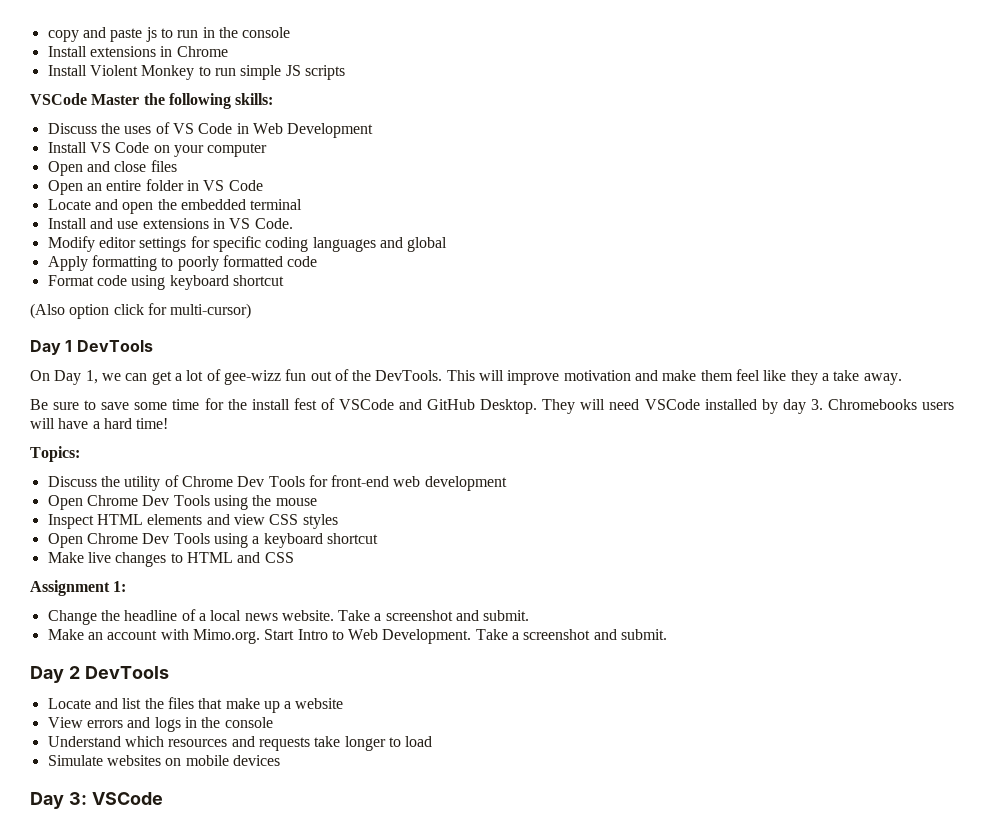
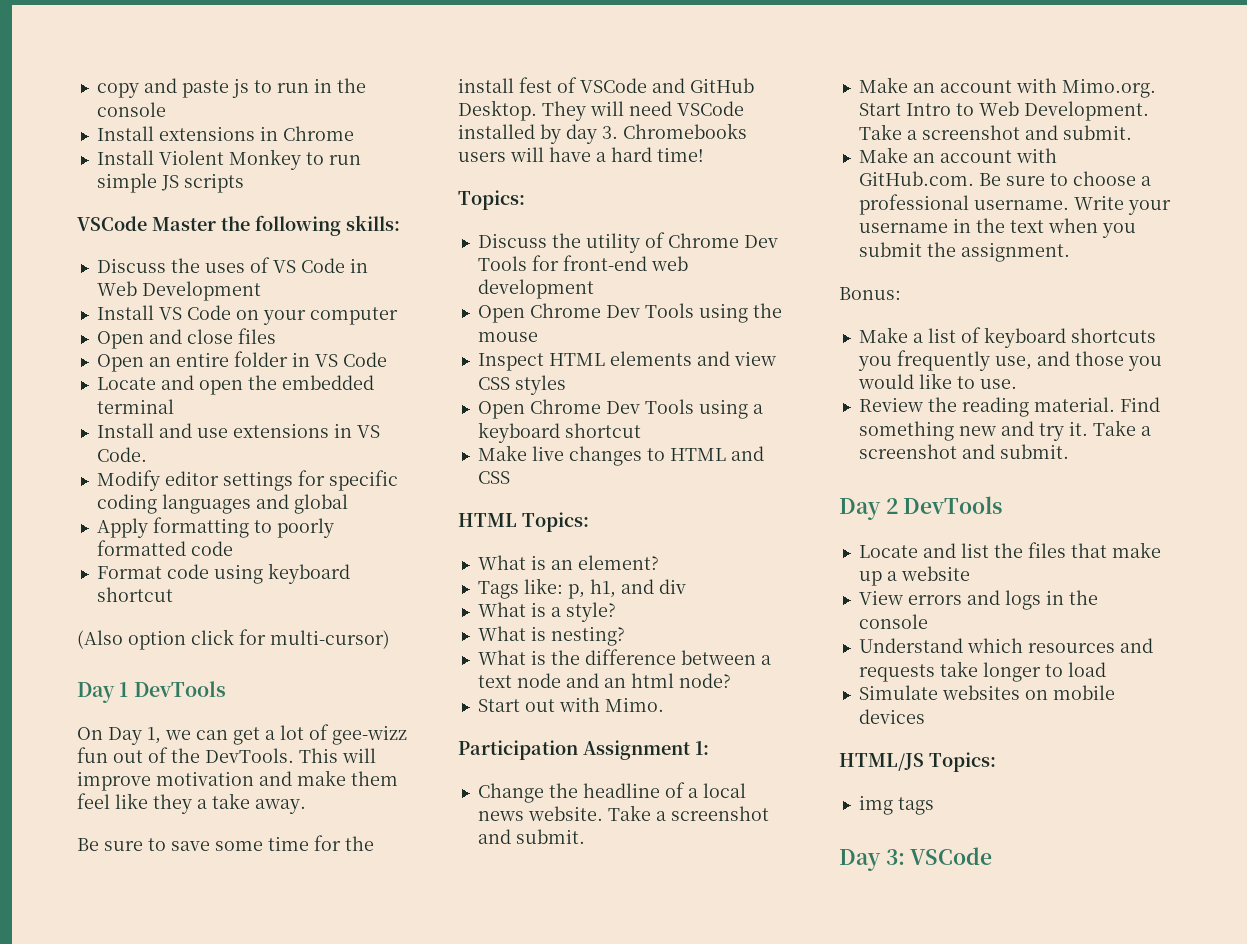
- Assignment 1:
+ HTML Topics:
+ What is an element?
+ Tags like: p, h1, and div
+ What is a style?
+ What is nesting?
+ What is the difference between a text node and an html node?
+ Start out with Mimo.
+ Participation Assignment 1:
+ Make an account with GitHub.com. Be sure to choose a professional username. Write your username in the text when you submit the assignment.
+ Bonus:
+ Make a list of keyboard shortcuts you frequently use, and those you would like to use.
+ Review the reading material. Find something new and try it. Take a screenshot and submit.
+ HTML/JS Topics:
+ img tags

